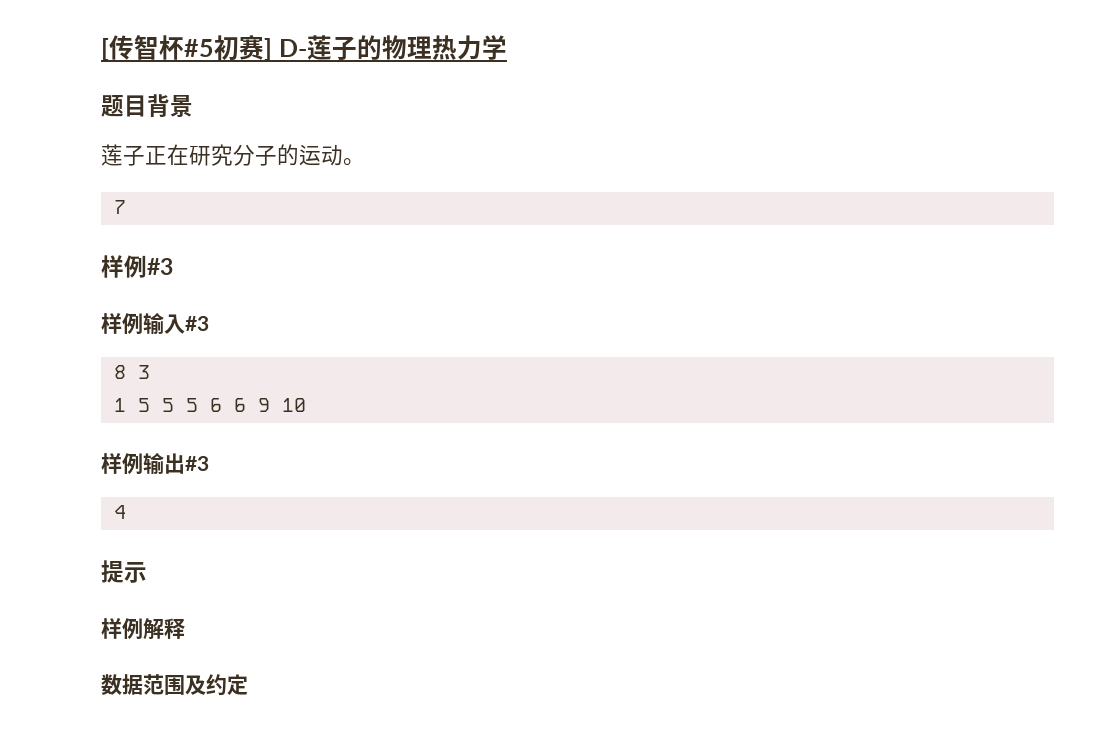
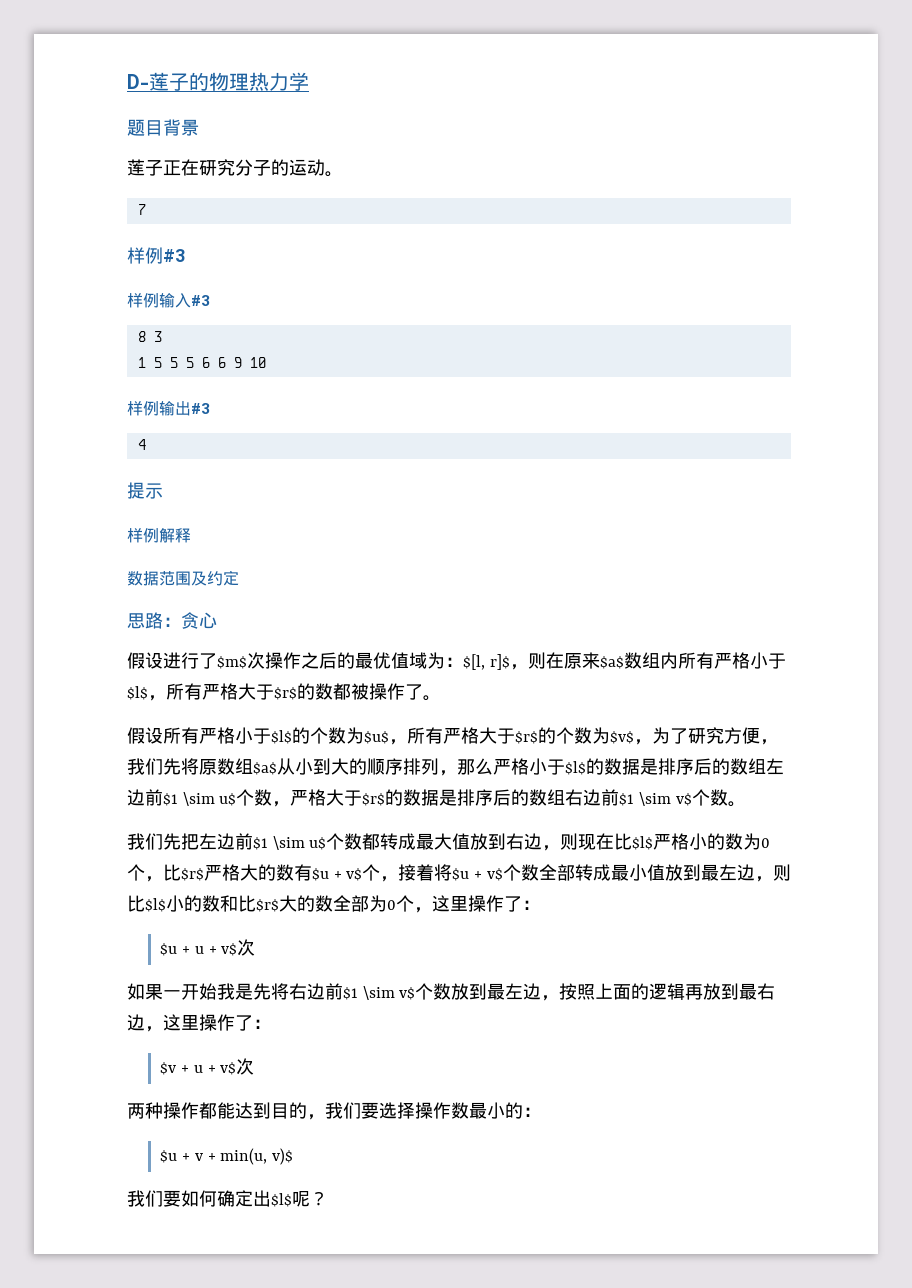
- [传智杯#5初赛] D-莲子的物理热力学
+ D-莲子的物理热力学
+ 思路：贪心
+ 假设进行了$m$次操作之后的最优值域为：$[l, r]$，则在原来$a$数组内所有严格小于$l$，所有严格大于$r$的数都被操作了。
+ 假设所有严格小于$l$的个数为$u$，所有严格大于$r$的个数为$v$，为了研究方便，我们先将原数组$a$从小到大的顺序排列，那么严格小于$l$的数据是排序后的数组左边前$1 \sim u$个数，严格大于$r$的数据是排序后的数组右边前$1 \sim v$个数。
+ 我们先把左边前$1 \sim u$个数都转成最大值放到右边，则现在比$l$严格小的数为0个，比$r$严格大的数有$u + v$个，接着将$u + v$个数全部转成最小值放到最左边，则比$l$小的数和比$r$大的数全部为0个，这里操作了：
+ $u + u + v$次
+ 如果一开始我是先将右边前$1 \sim v$个数放到最左边，按照上面的逻辑再放到最右边，这里操作了：
+ $v + u + v$次
+ 两种操作都能达到目的，我们要选择操作数最小的：
+ $u + v + min(u, v)$
+ 我们要如何确定出$l$呢？

